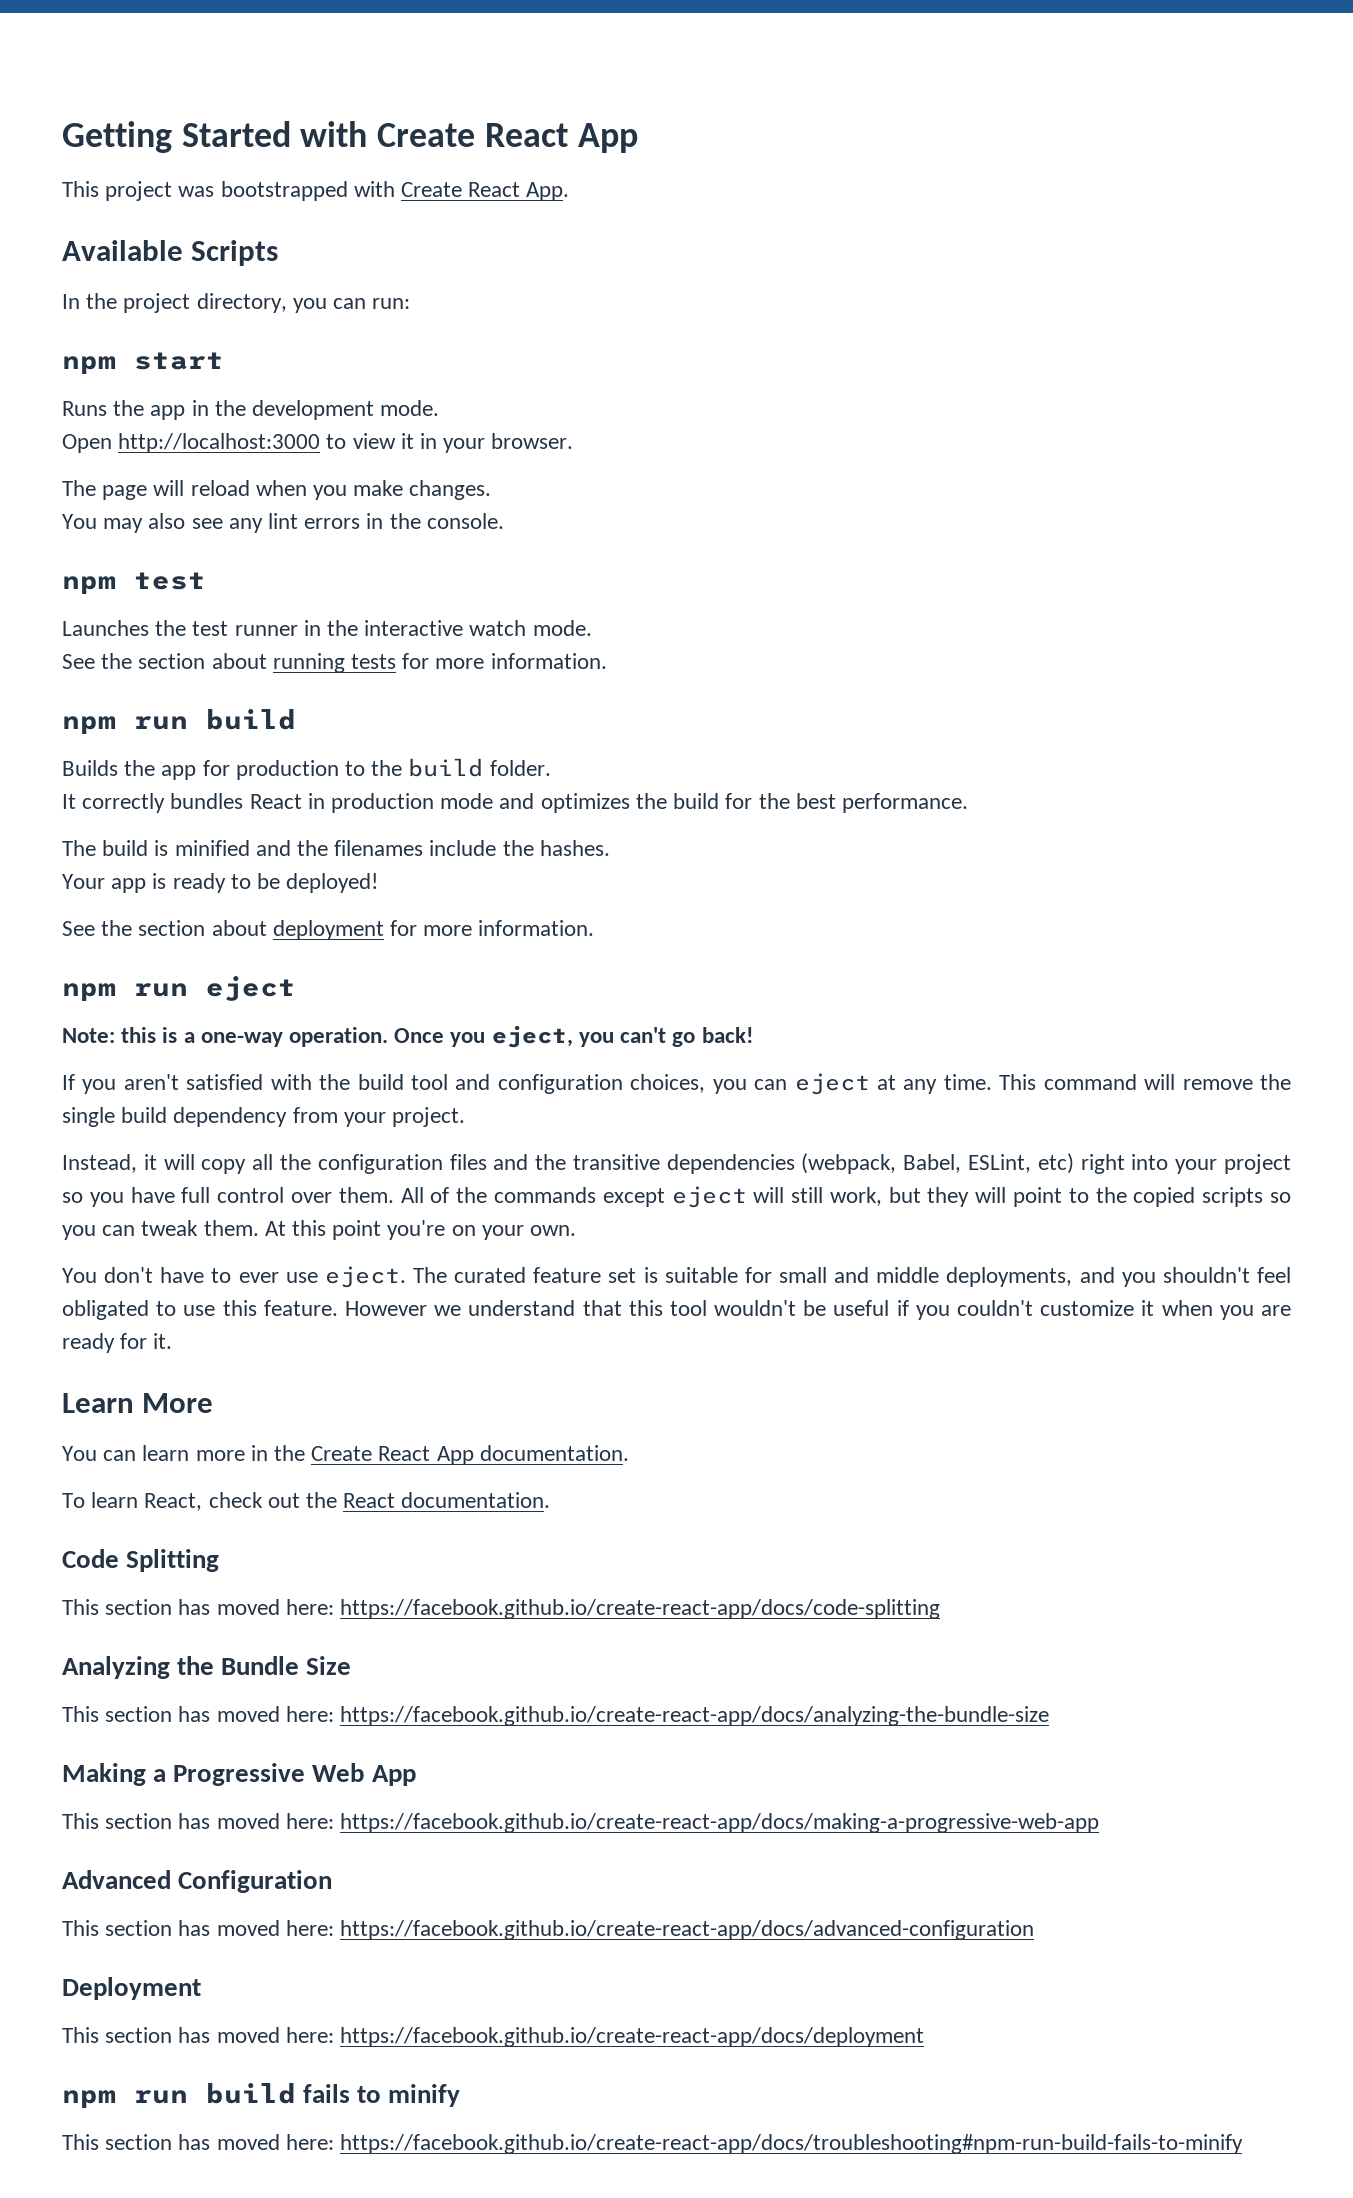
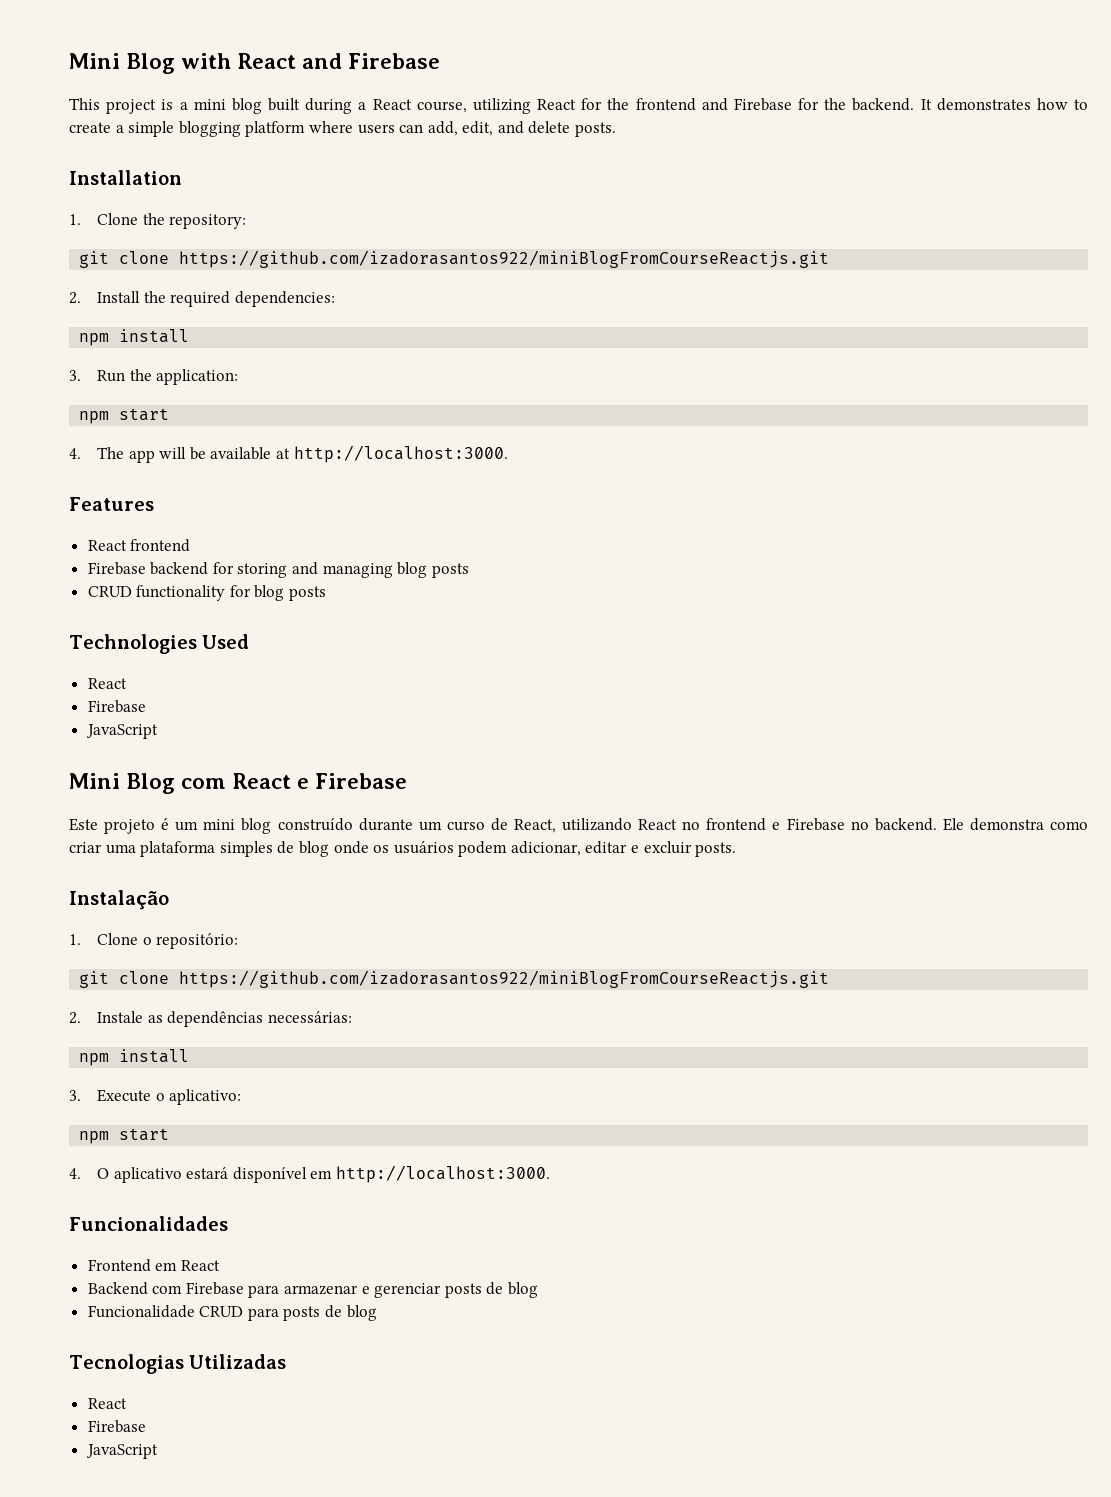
- Getting Started with Create React App
- This project was bootstrapped with Create React App.
- Available Scripts
- In the project directory, you can run:
+ Mini Blog with React and Firebase
+ This project is a mini blog built during a React course, utilizing React for the frontend and Firebase for the backend. It demonstrates how to create a simple blogging platform where users can add, edit, and delete posts.
+ Installation
+ 1. Clone the repository:
+ git clone https://github.com/izadorasantos922/miniBlogFromCourseReactjs.git
+ 2. Install the required dependencies:
+ npm install
+ 3. Run the application:
  npm start
- Runs the app in the development mode.
- Open http://localhost:3000 to view it in your browser.
- The page will reload when you make changes.
- You may also see any lint errors in the console.
- npm test
- Launches the test runner in the interactive watch mode.
- See the section about running tests for more information.
- npm run build
- Builds the app for production to the build folder.
- It correctly bundles React in production mode and optimizes the build for the best performance.
- The build is minified and the filenames include the hashes.
- Your app is ready to be deployed!
- See the section about deployment for more information.
- npm run eject
- Note: this is a one-way operation. Once you eject, you can't go back!
- If you aren't satisfied with the build tool and configuration choices, you can eject at any time. This command will remove the single build dependency from your project.
- Instead, it will copy all the configuration files and the transitive dependencies (webpack, Babel, ESLint, etc) right into your project so you have full control over them. All of the commands except eject will still work, but they will point to the copied scripts so you can tweak them. At this point you're on your own.
- You don't have to ever use eject. The curated feature set is suitable for small and middle deployments, and you shouldn't feel obligated to use this feature. However we understand that this tool wouldn't be useful if you couldn't customize it when you are ready for it.
- Learn More
- You can learn more in the Create React App documentation.
- To learn React, check out the React documentation.
- Code Splitting
- This section has moved here: https://facebook.github.io/create-react-app/docs/code-splitting
- Analyzing the Bundle Size
- This section has moved here: https://facebook.github.io/create-react-app/docs/analyzing-the-bundle-size
- Making a Progressive Web App
- This section has moved here: https://facebook.github.io/create-react-app/docs/making-a-progressive-web-app
- Advanced Configuration
- This section has moved here: https://facebook.github.io/create-react-app/docs/advanced-configuration
- Deployment
- This section has moved here: https://facebook.github.io/create-react-app/docs/deployment
- npm run build fails to minify
- This section has moved here: https://facebook.github.io/create-react-app/docs/troubleshooting#npm-run-build-fails-to-minify
+ 4. The app will be available at http://localhost:3000.
+ Features
+ React frontend
+ Firebase backend for storing and managing blog posts
+ CRUD functionality for blog posts
+ Technologies Used
+ React
+ Firebase
+ JavaScript
+ Mini Blog com React e Firebase
+ Este projeto é um mini blog construído durante um curso de React, utilizando React no frontend e Firebase no backend. Ele demonstra como criar uma plataforma simples de blog onde os usuários podem adicionar, editar e excluir posts.
+ Instalação
+ 1. Clone o repositório:
+ git clone https://github.com/izadorasantos922/miniBlogFromCourseReactjs.git
+ 2. Instale as dependências necessárias:
+ npm install
+ 3. Execute o aplicativo:
+ npm start
+ 4. O aplicativo estará disponível em http://localhost:3000.
+ Funcionalidades
+ Frontend em React
+ Backend com Firebase para armazenar e gerenciar posts de blog
+ Funcionalidade CRUD para posts de blog
+ Tecnologias Utilizadas
+ React
+ Firebase
+ JavaScript

